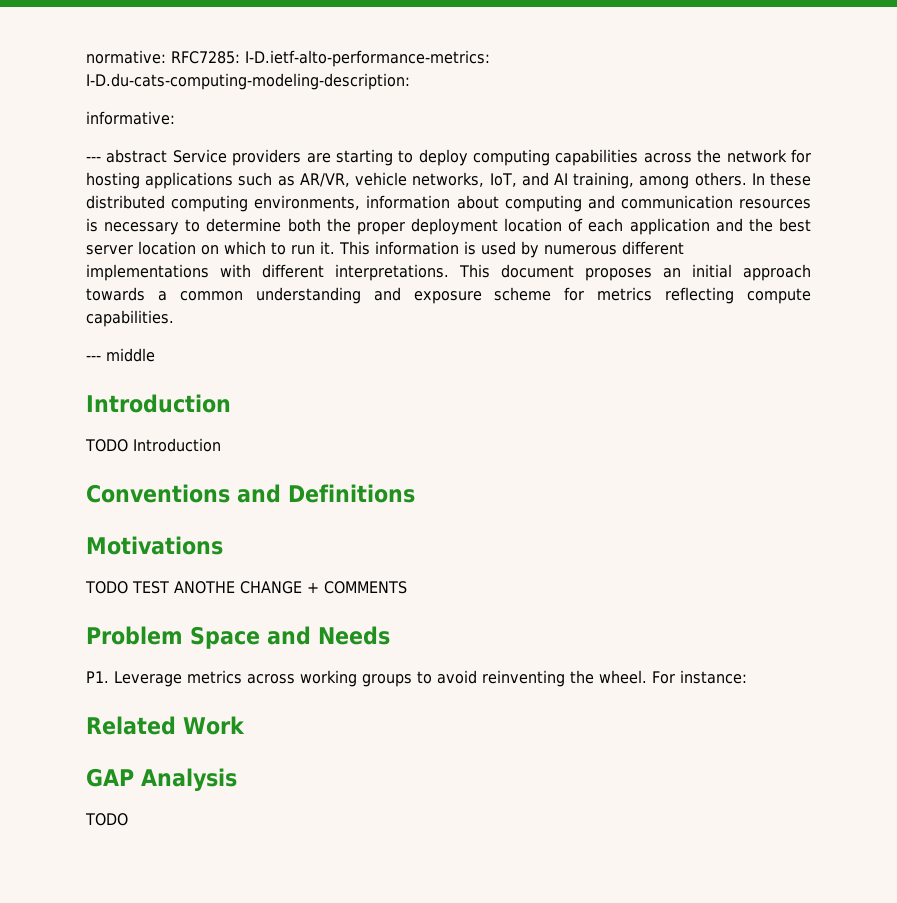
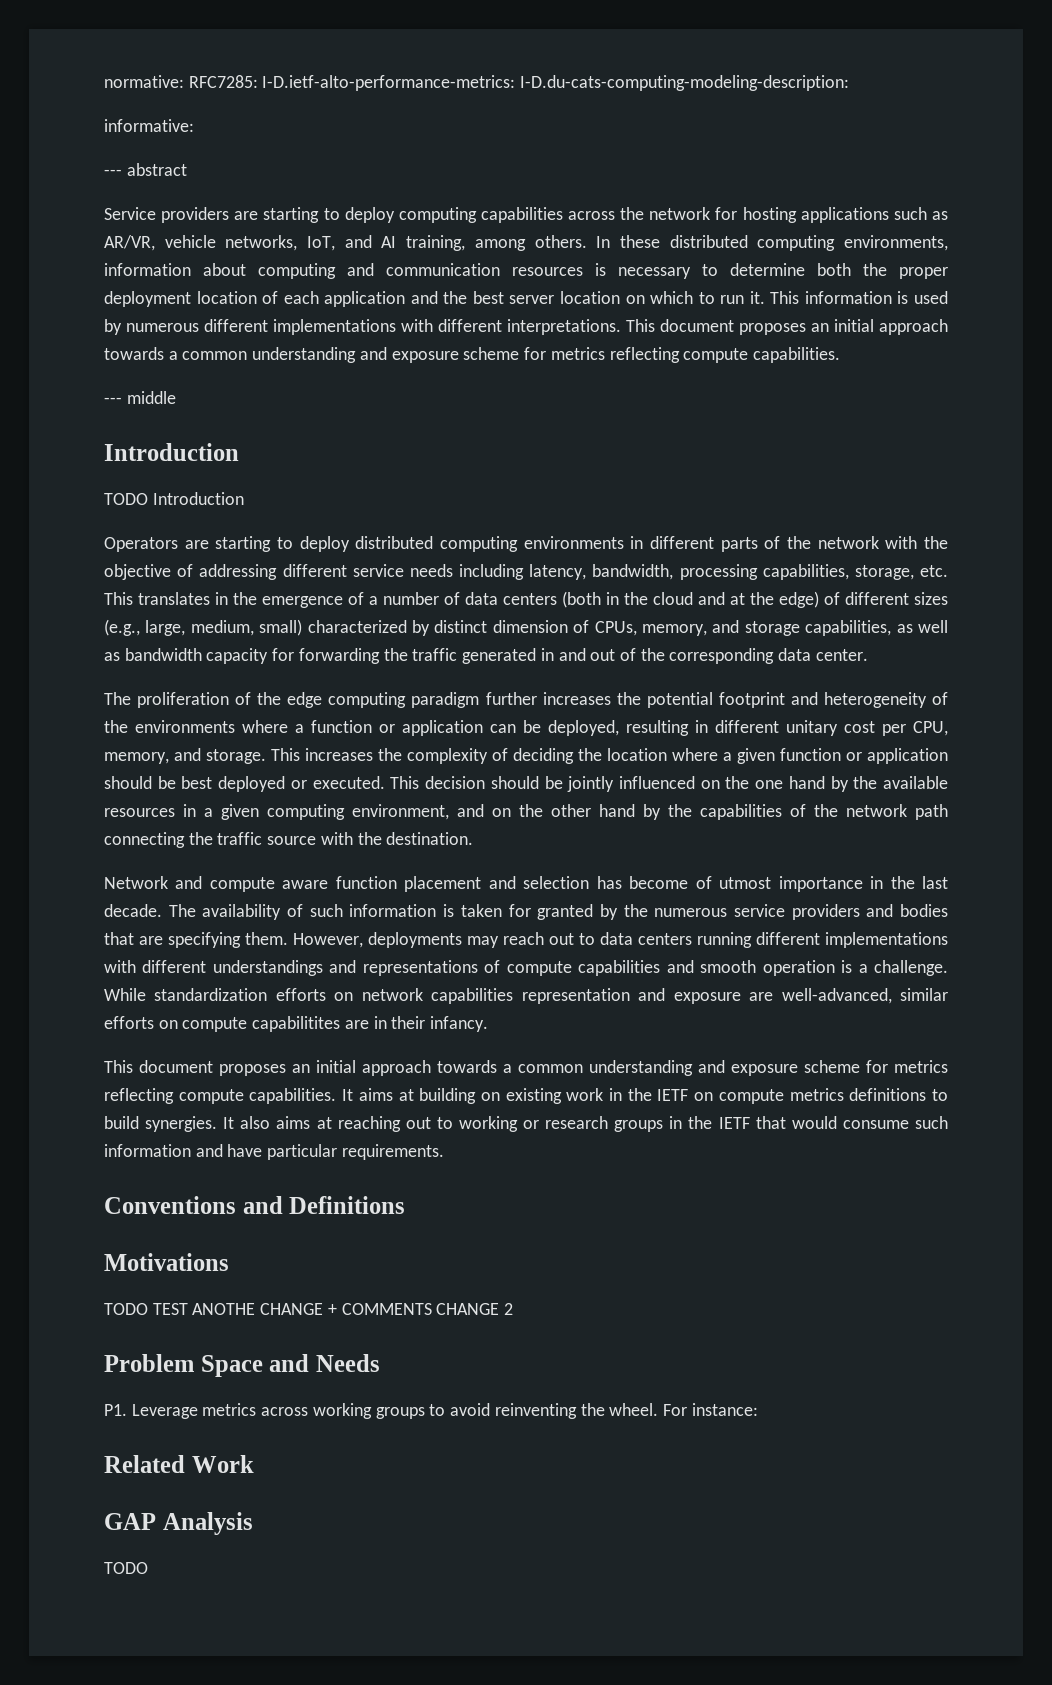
- --- abstract Service providers are starting to deploy computing capabilities across the network for hosting applications such as AR/VR, vehicle networks, IoT, and AI training, among others.
+ --- abstract
+ Service providers are starting to deploy computing capabilities across the network for hosting applications such as AR/VR, vehicle networks, IoT, and AI training, among others.
+ Operators are starting to deploy distributed computing environments in different parts of the network with the objective of addressing different service needs including latency, bandwidth, processing capabilities, storage, etc. This translates in the emergence of a number of data centers (both in the cloud and at the edge) of different sizes (e.g., large, medium, small) characterized by distinct dimension of CPUs, memory, and storage capabilities, as well as bandwidth capacity for forwarding the traffic generated in and out of the corresponding data center.
+ The proliferation of the edge computing paradigm further increases the potential footprint and heterogeneity of the environments where a function or application can be deployed, resulting in different unitary cost per CPU, memory, and storage. This increases the complexity of deciding the location where a given function or application should be best deployed or executed. This decision should be jointly influenced on the one hand by the available resources in a given computing environment, and on the other hand by the capabilities of the network path connecting the traffic source with the destination.
+ Network and compute aware function placement and selection has become of utmost importance in the last decade. The availability of such information is taken for granted by the numerous service providers and bodies that are specifying them. However, deployments may reach out to data centers running different implementations with different understandings and representations of compute capabilities and smooth operation is a challenge. While standardization efforts on network capabilities representation and exposure are well-advanced, similar efforts on compute capabilitites are in their infancy.
+ This document proposes an initial approach towards a common understanding and exposure scheme for metrics reflecting compute capabilities. It aims at building on existing work in the IETF on compute metrics definitions to build synergies. It also aims at reaching out to working or research groups in the IETF that would consume such information and have particular requirements.
- TODO TEST ANOTHE CHANGE + COMMENTS
+ TODO TEST ANOTHE CHANGE + COMMENTS CHANGE 2

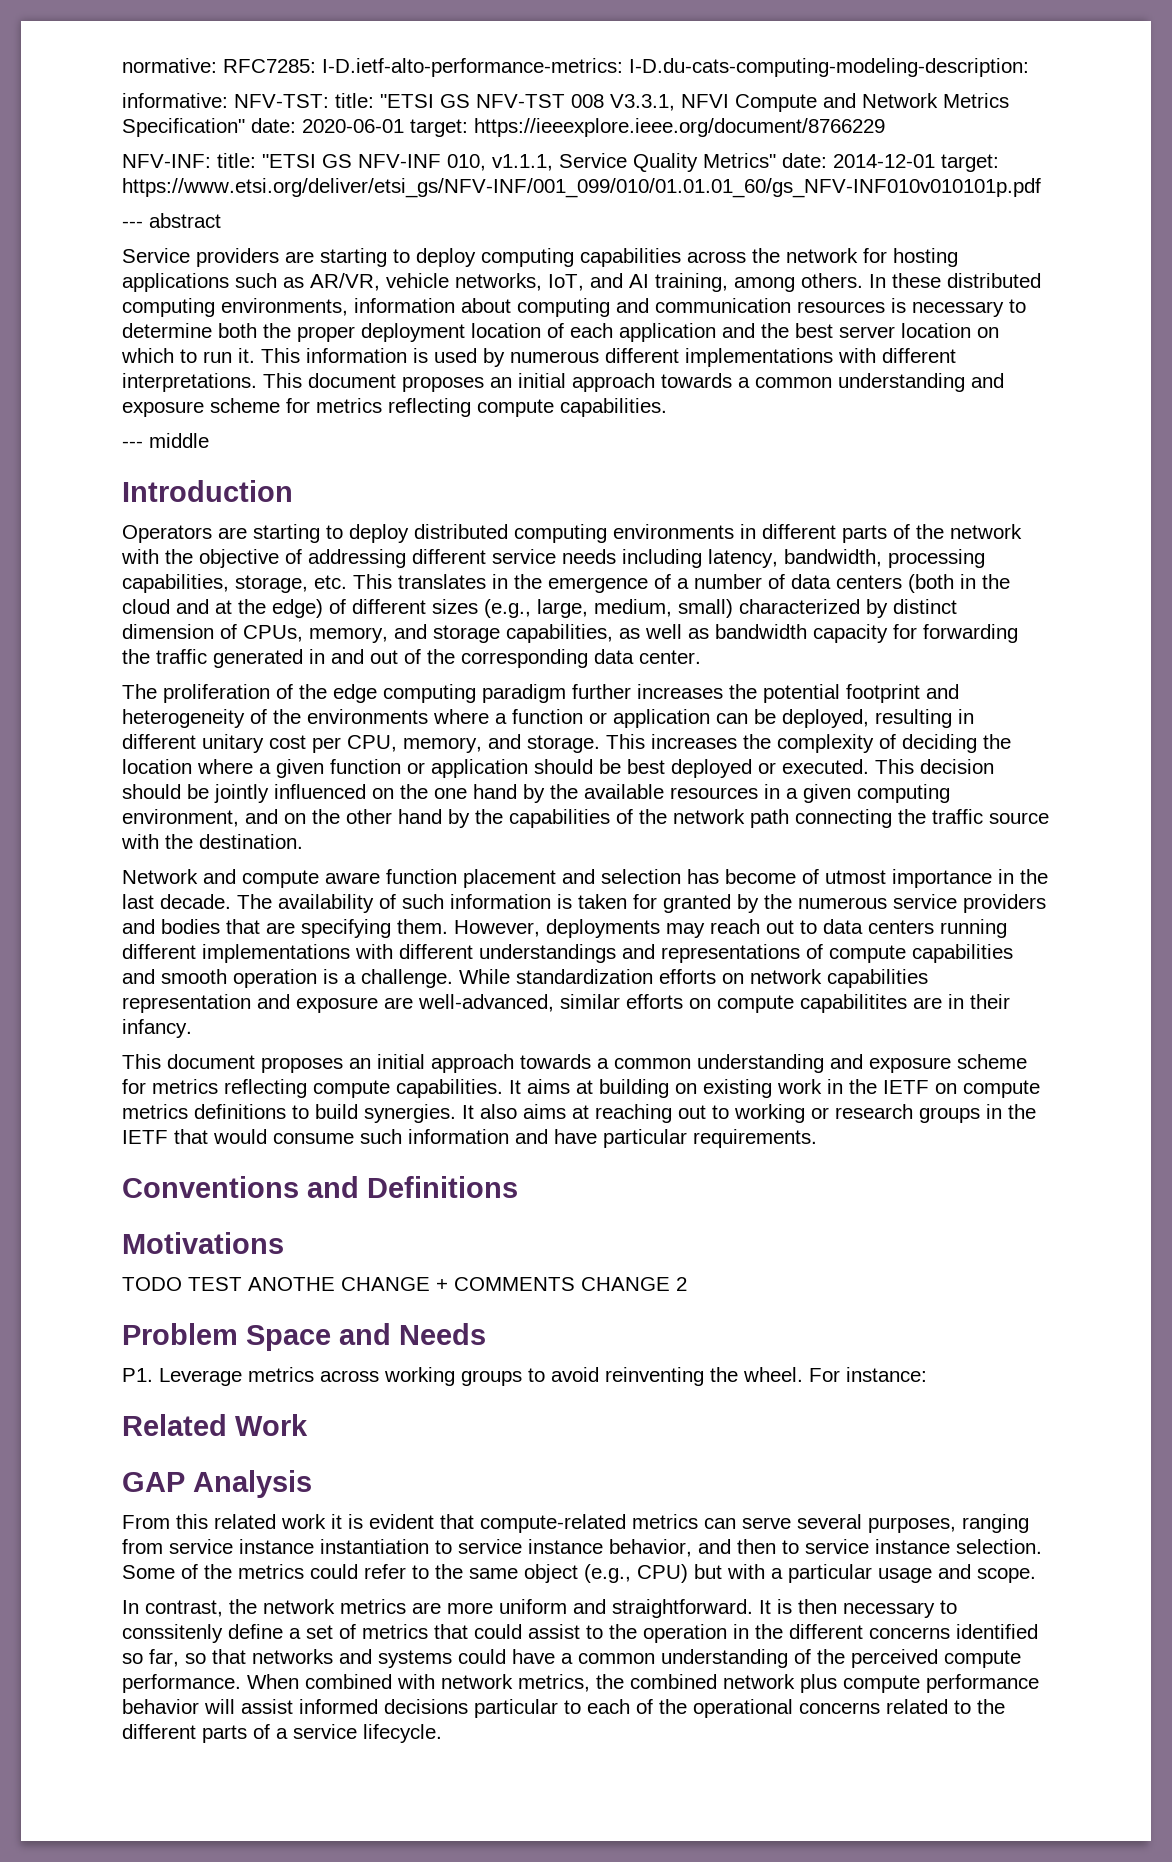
- informative:
+ informative: NFV-TST: title: "ETSI GS NFV-TST 008 V3.3.1, NFVI Compute and Network Metrics Specification" date: 2020-06-01 target: https://ieeexplore.ieee.org/document/8766229
+ NFV-INF: title: "ETSI GS NFV-INF 010, v1.1.1, Service Quality Metrics" date: 2014-12-01 target: https://www.etsi.org/deliver/etsi_gs/NFV-INF/001_099/010/01.01.01_60/gs_NFV-INF010v010101p.pdf
- TODO Introduction
  GAP Analysis
- TODO
+ From this related work it is evident that compute-related metrics can serve several purposes, ranging from service instance instantiation to service instance behavior, and then to service instance selection. Some of the metrics could refer to the same object (e.g., CPU) but with a particular usage and scope.
+ In contrast, the network metrics are more uniform and straightforward. It is then necessary to conssitenly define a set of metrics that could assist to the operation in the different concerns identified so far, so that networks and systems could have a common understanding of the perceived compute performance. When combined with network metrics, the combined network plus compute performance behavior will assist informed decisions particular to each of the operational concerns related to the different parts of a service lifecycle.

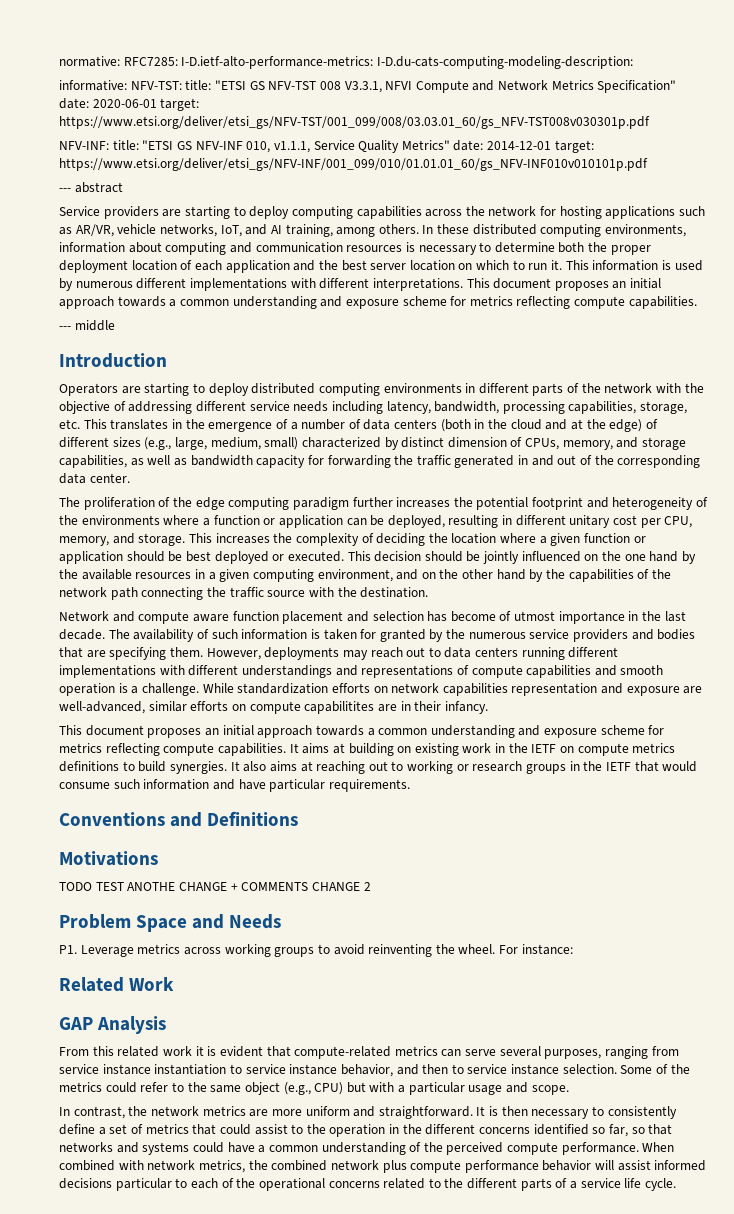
- informative: NFV-TST: title: "ETSI GS NFV-TST 008 V3.3.1, NFVI Compute and Network Metrics Specification" date: 2020-06-01 target: https://ieeexplore.ieee.org/document/8766229
+ informative: NFV-TST: title: "ETSI GS NFV-TST 008 V3.3.1, NFVI Compute and Network Metrics Specification" date: 2020-06-01 target: https://www.etsi.org/deliver/etsi_gs/NFV-TST/001_099/008/03.03.01_60/gs_NFV-TST008v030301p.pdf
- It is then necessary to conssitenly define a set of metrics that could assist to the operation in the different concerns identified so far, so that networks and systems could have a common understanding of the perceived compute performance.
+ It is then necessary to consistently define a set of metrics that could assist to the operation in the different concerns identified so far, so that networks and systems could have a common understanding of the perceived compute performance.
- When combined with network metrics, the combined network plus compute performance behavior will assist informed decisions particular to each of the operational concerns related to the different parts of a service lifecycle.
+ When combined with network metrics, the combined network plus compute performance behavior will assist informed decisions particular to each of the operational concerns related to the different parts of a service life cycle.

